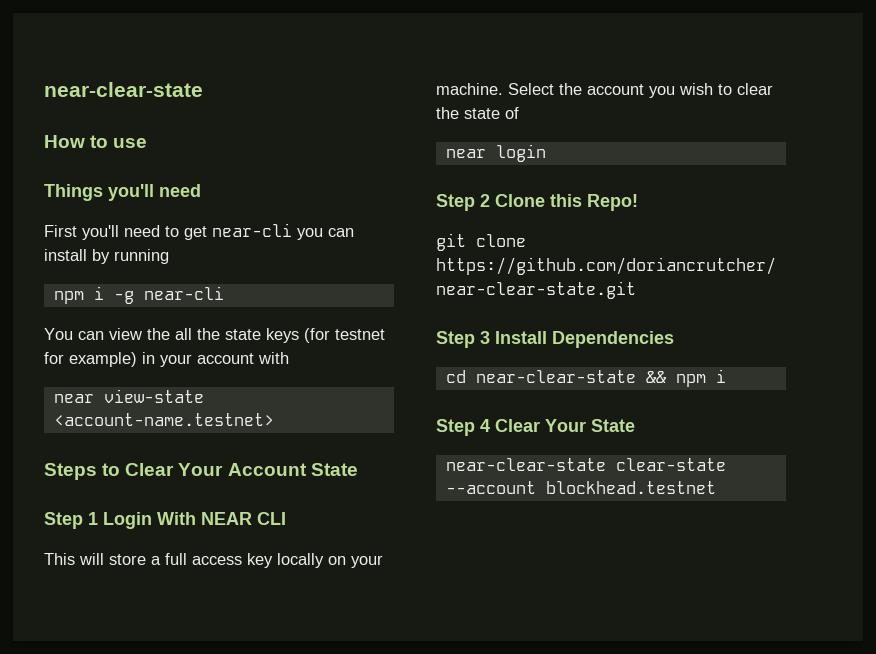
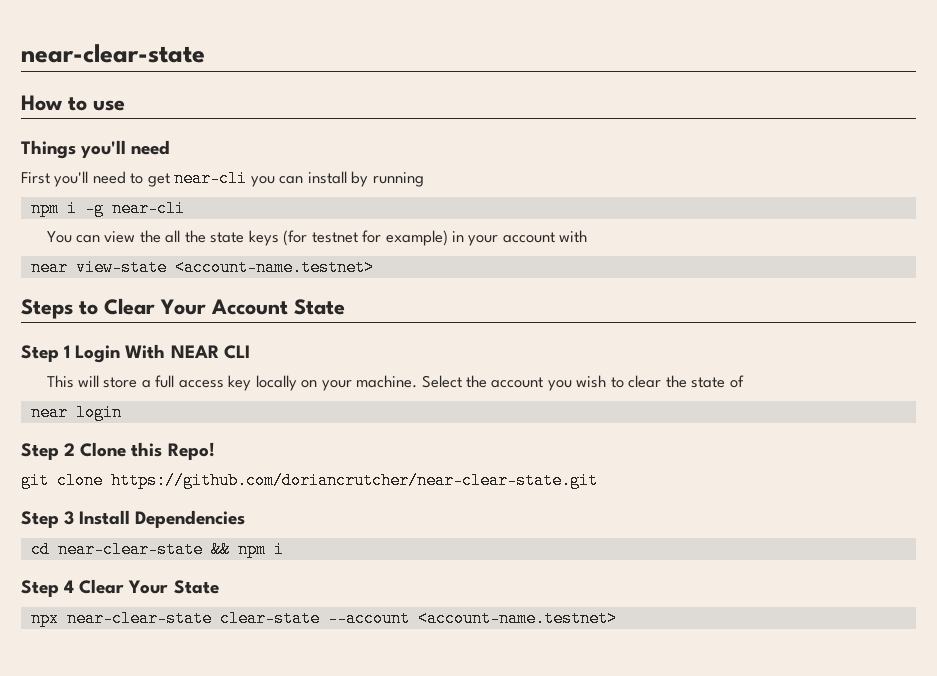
- near-clear-state clear-state --account blockhead.testnet
+ npx near-clear-state clear-state --account <account-name.testnet>

